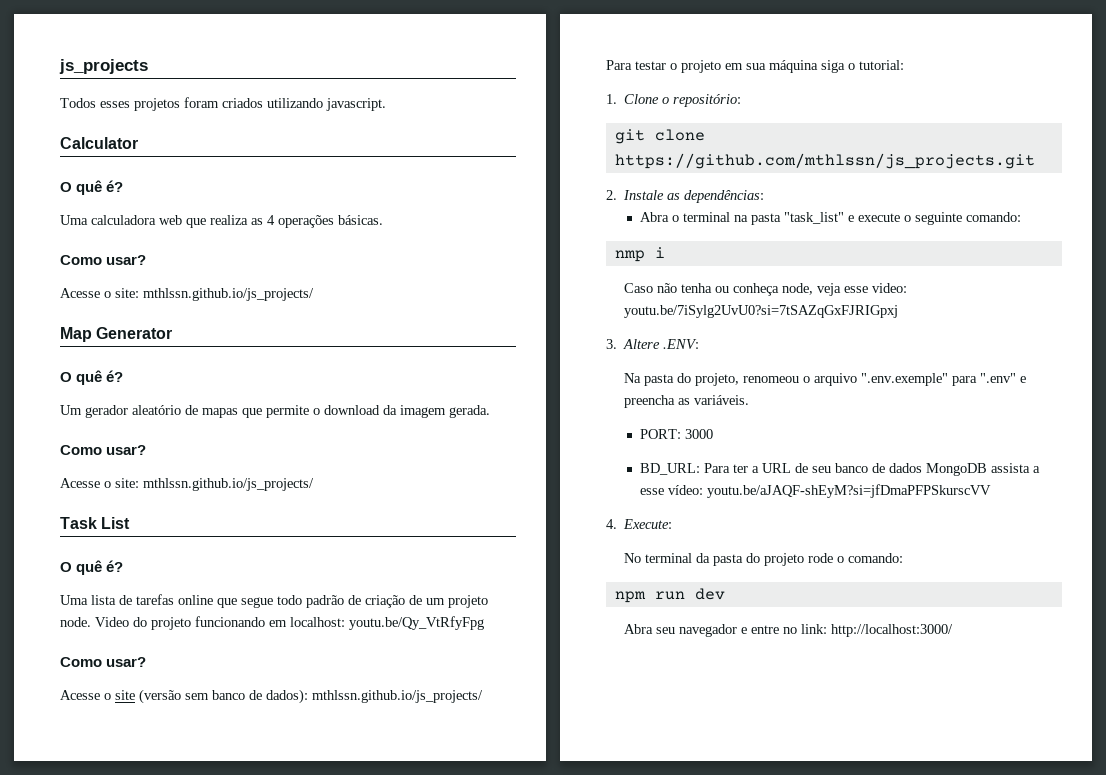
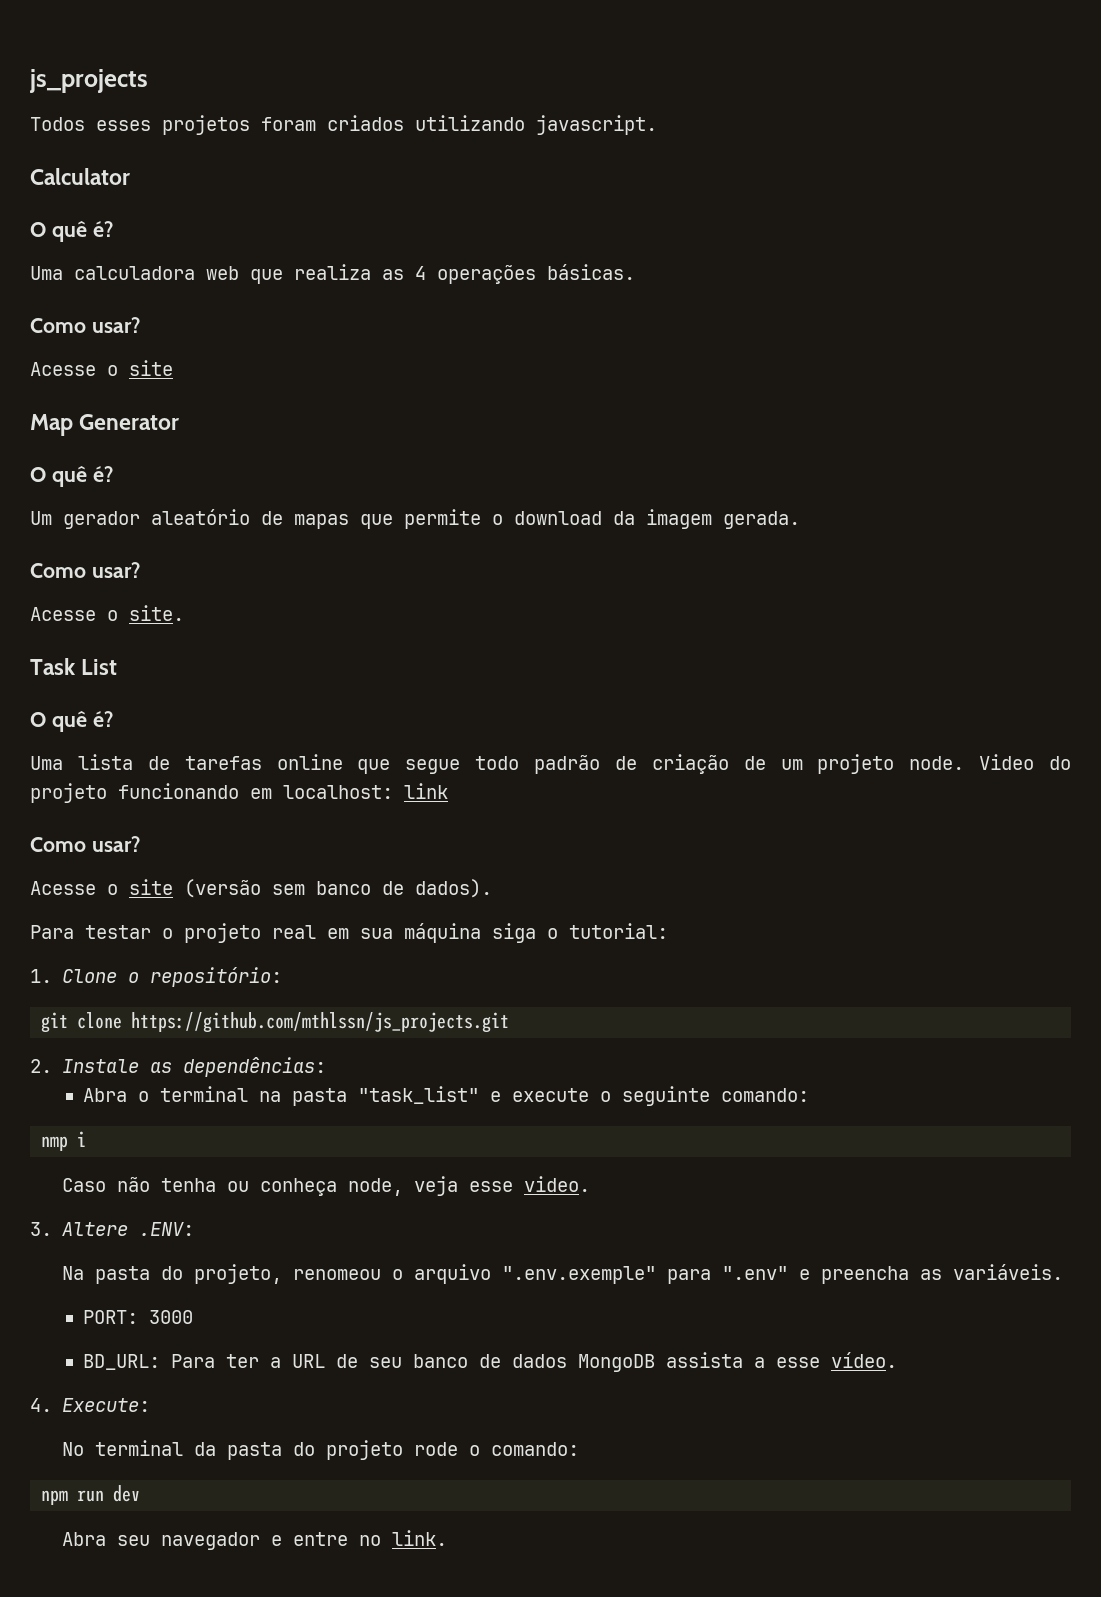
  Uma calculadora web que realiza as 4 operações básicas.
  Como usar?
- Acesse o site: mthlssn.github.io/js_projects/
+ Acesse o site
  Um gerador aleatório de mapas que permite o download da imagem gerada.
  Como usar?
- Acesse o site: mthlssn.github.io/js_projects/
+ Acesse o site.
- Video do projeto funcionando em localhost: youtu.be/Qy_VtRfyFpg
+ Video do projeto funcionando em localhost: link
- Acesse o site (versão sem banco de dados): mthlssn.github.io/js_projects/
+ Acesse o site (versão sem banco de dados).
- Para testar o projeto em sua máquina siga o tutorial:
+ Para testar o projeto real em sua máquina siga o tutorial:
- Caso não tenha ou conheça node, veja esse video: youtu.be/7iSylg2UvU0?si=7tSAZqGxFJRIGpxj
+ Caso não tenha ou conheça node, veja esse video.
- BD_URL: Para ter a URL de seu banco de dados MongoDB assista a esse vídeo: youtu.be/aJAQF-shEyM?si=jfDmaPFPSkurscVV
+ BD_URL: Para ter a URL de seu banco de dados MongoDB assista a esse vídeo.
- Abra seu navegador e entre no link: http://localhost:3000/
+ Abra seu navegador e entre no link.

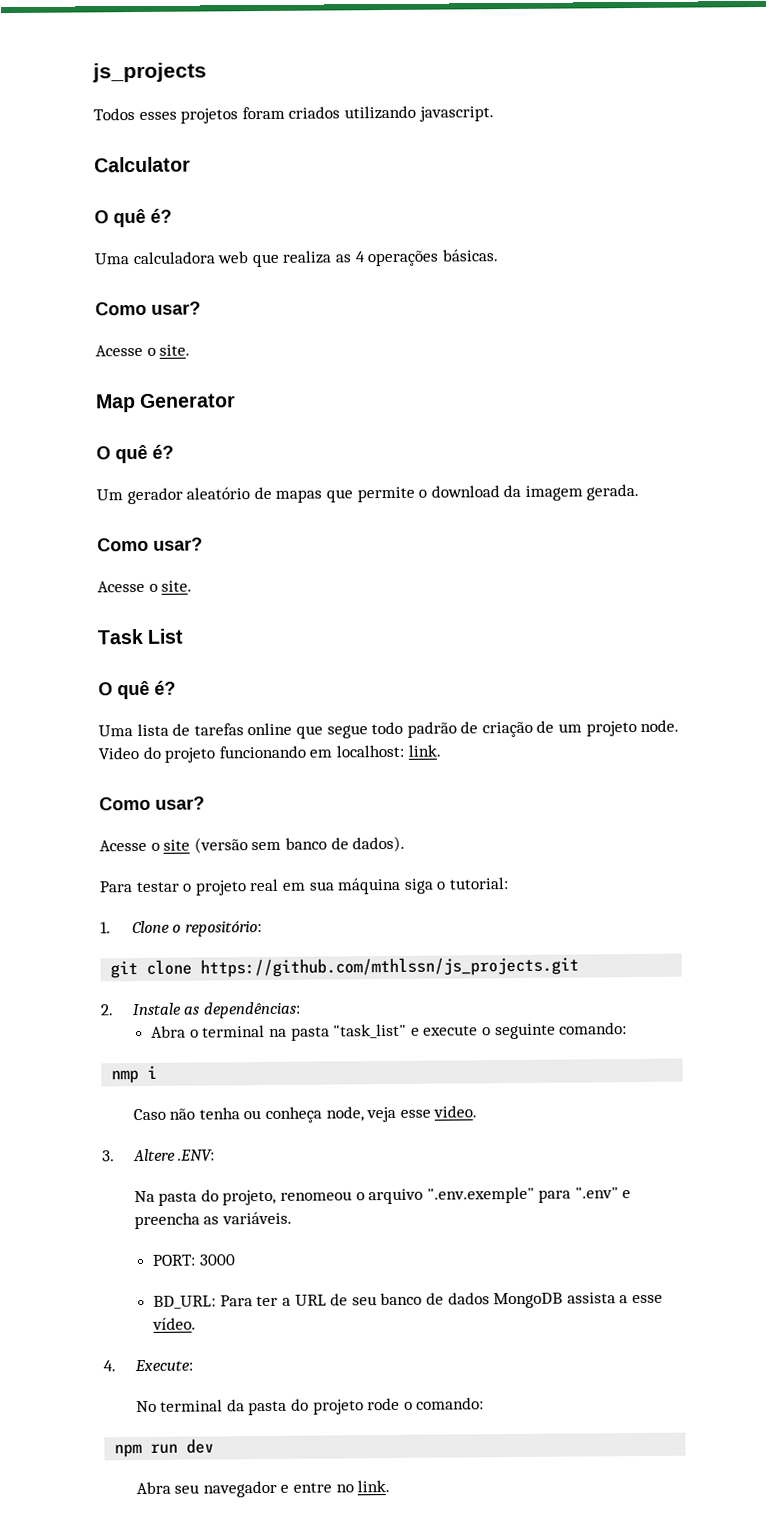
  Uma calculadora web que realiza as 4 operações básicas.
  Como usar?
- Acesse o site
+ Acesse o site.
- Video do projeto funcionando em localhost: link
+ Video do projeto funcionando em localhost: link.

